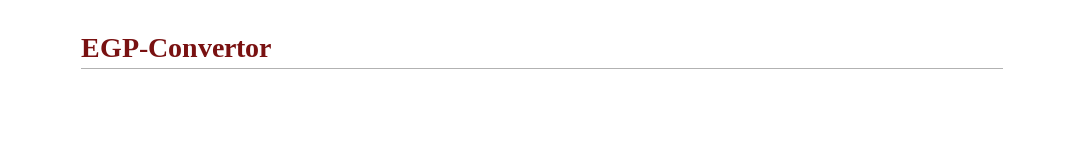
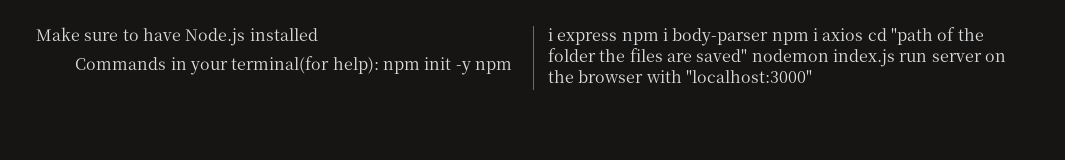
- EGP-Convertor
+ Make sure to have Node.js installed
+ Commands in your terminal(for help): npm init -y npm i express npm i body-parser npm i axios cd "path of the folder the files are saved" nodemon index.js run server on the browser with "localhost:3000"

